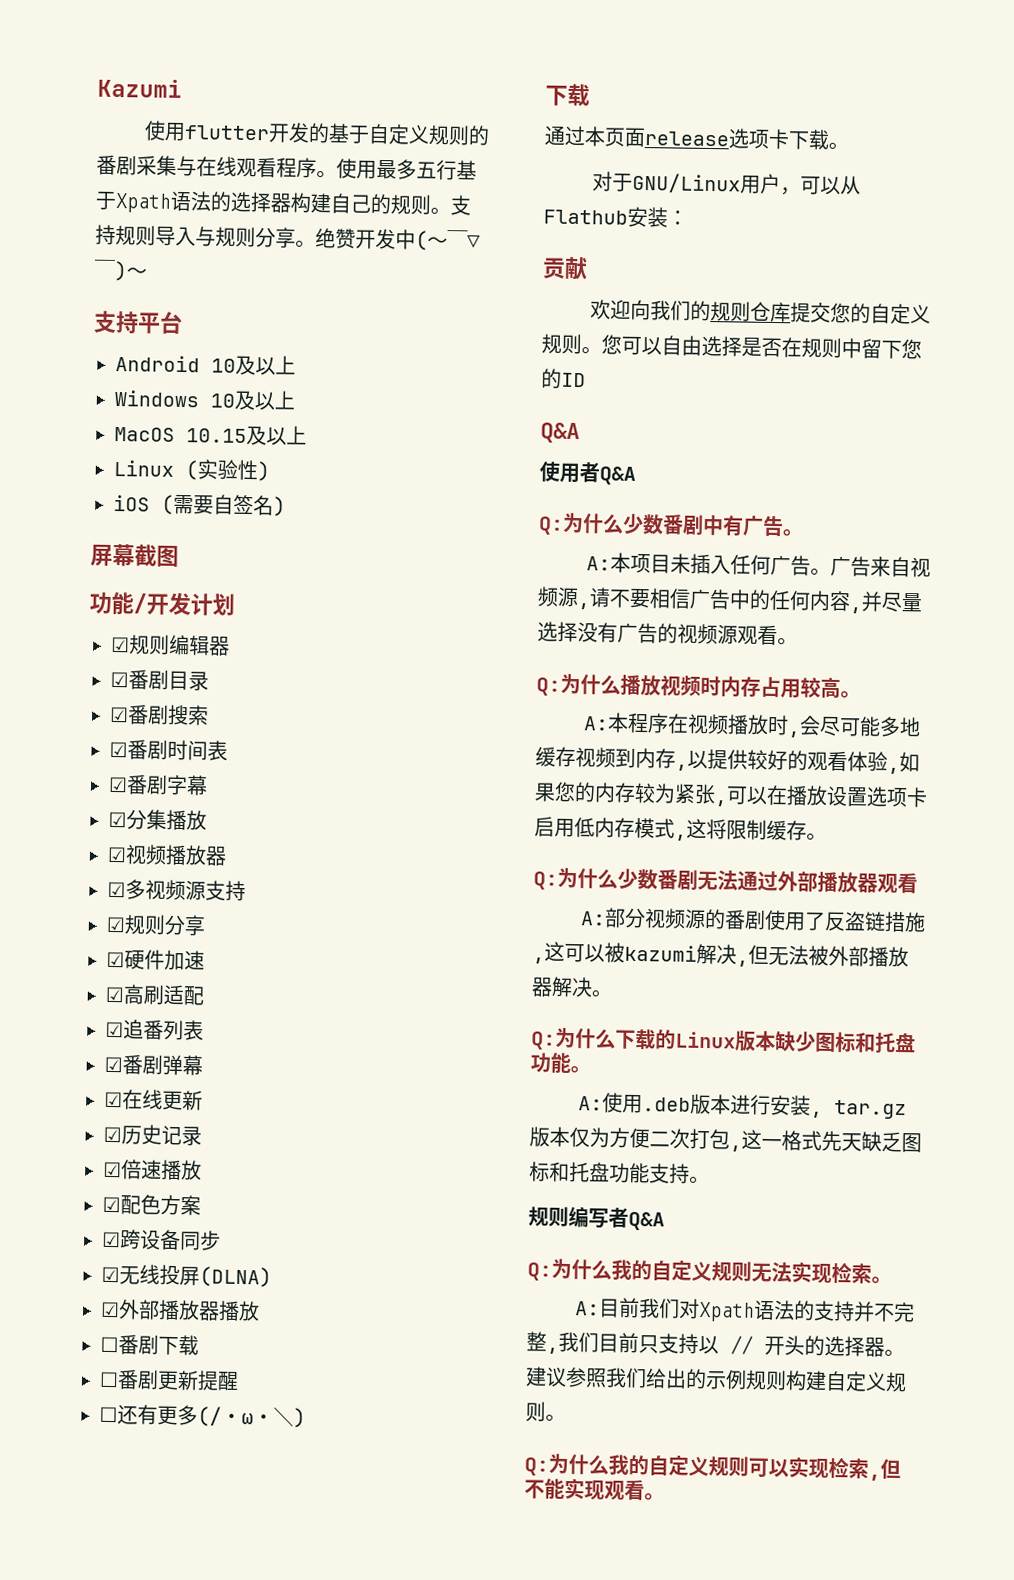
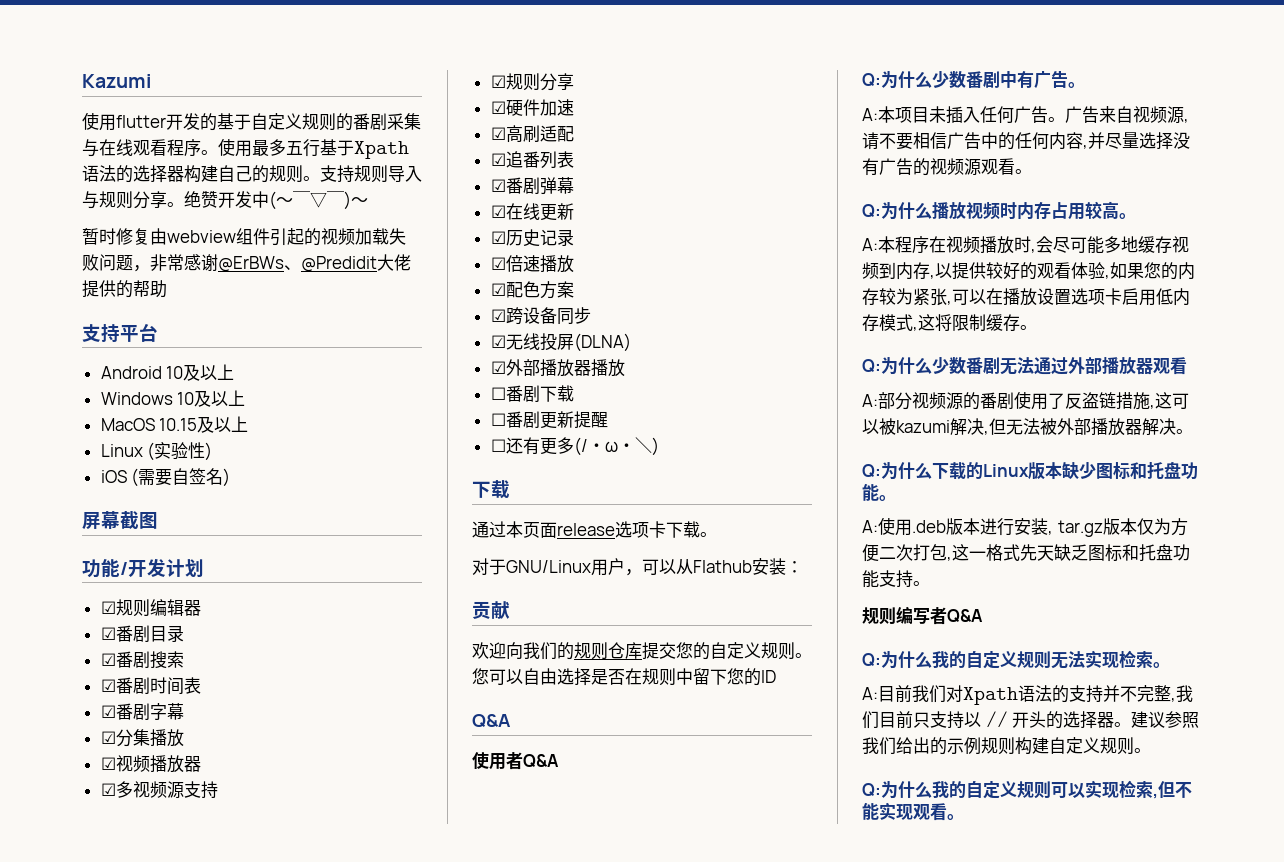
+ 暂时修复由webview组件引起的视频加载失败问题，非常感谢@ErBWs、@Predidit大佬提供的帮助

